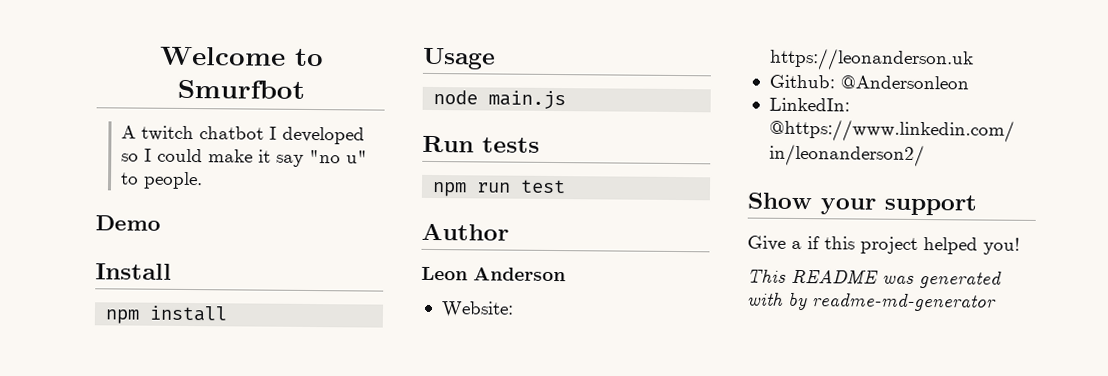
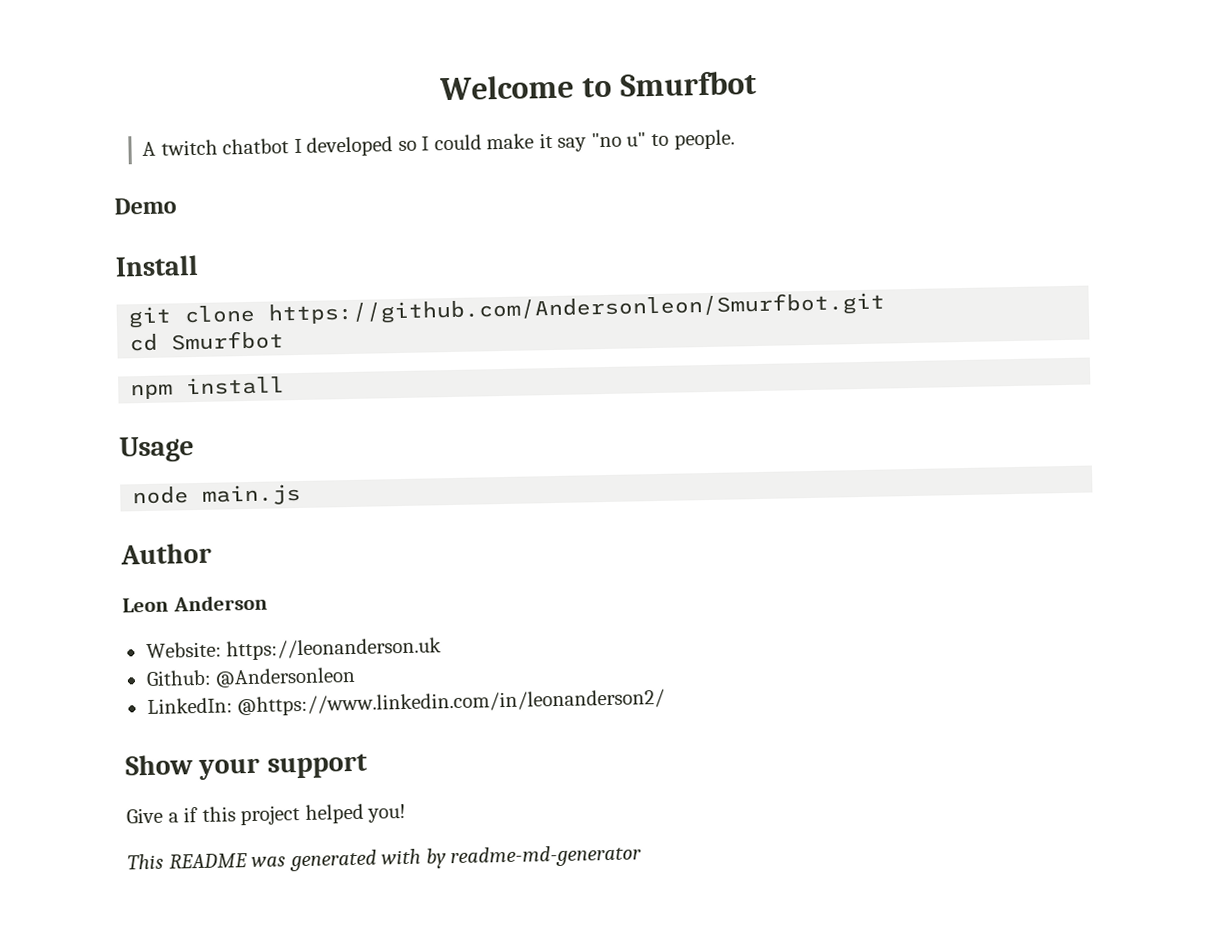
+ git clone https://github.com/Andersonleon/Smurfbot.git
+ cd Smurfbot
- Run tests
- npm run test

